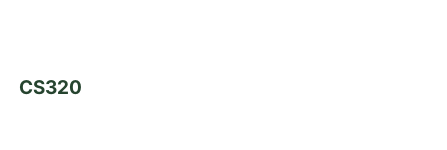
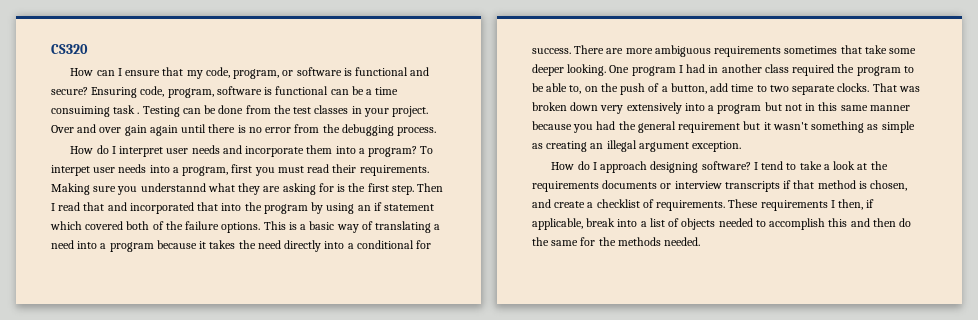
+ How can I ensure that my code, program, or software is functional and secure? Ensuring code, program, software is functional can be a time consuiming task . Testing can be done from the test classes in your project. Over and over gain again until there is no error from the debugging process.
+ How do I interpret user needs and incorporate them into a program? To interpet user needs into a program, first you must read their requirements. Making sure you understannd what they are asking for is the first step. Then I read that and incorporated that into the program by using an if statement which covered both of the failure options. This is a basic way of translating a need into a program because it takes the need directly into a conditional for success. There are more ambiguous requirements sometimes that take some deeper looking. One program I had in another class required the program to be able to, on the push of a button, add time to two separate clocks. That was broken down very extensively into a program but not in this same manner because you had the general requirement but it wasn't something as simple as creating an illegal argument exception.
+ How do I approach designing software? I tend to take a look at the requirements documents or interview transcripts if that method is chosen, and create a checklist of requirements. These requirements I then, if applicable, break into a list of objects needed to accomplish this and then do the same for the methods needed.

